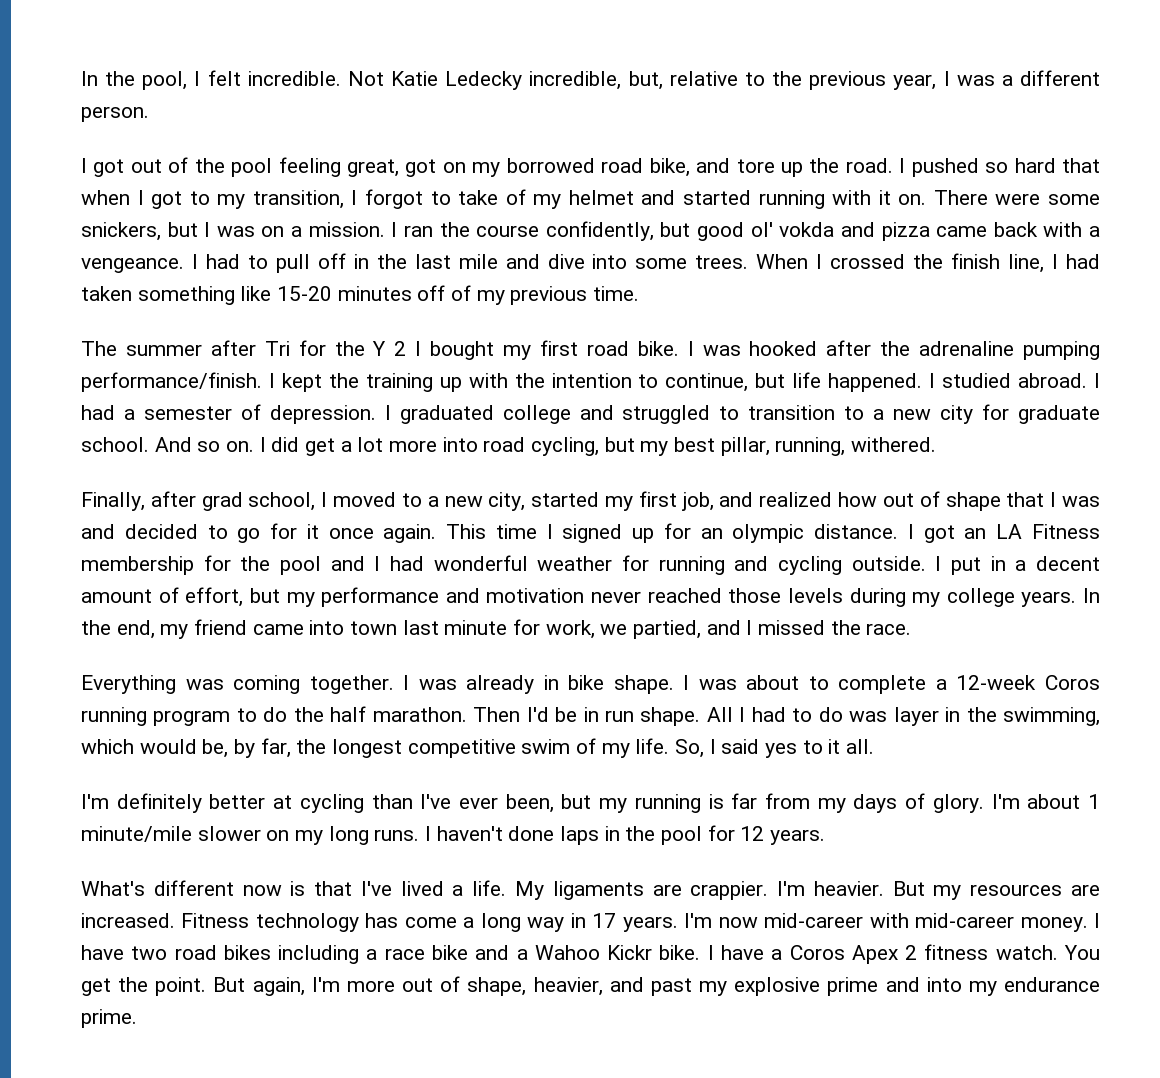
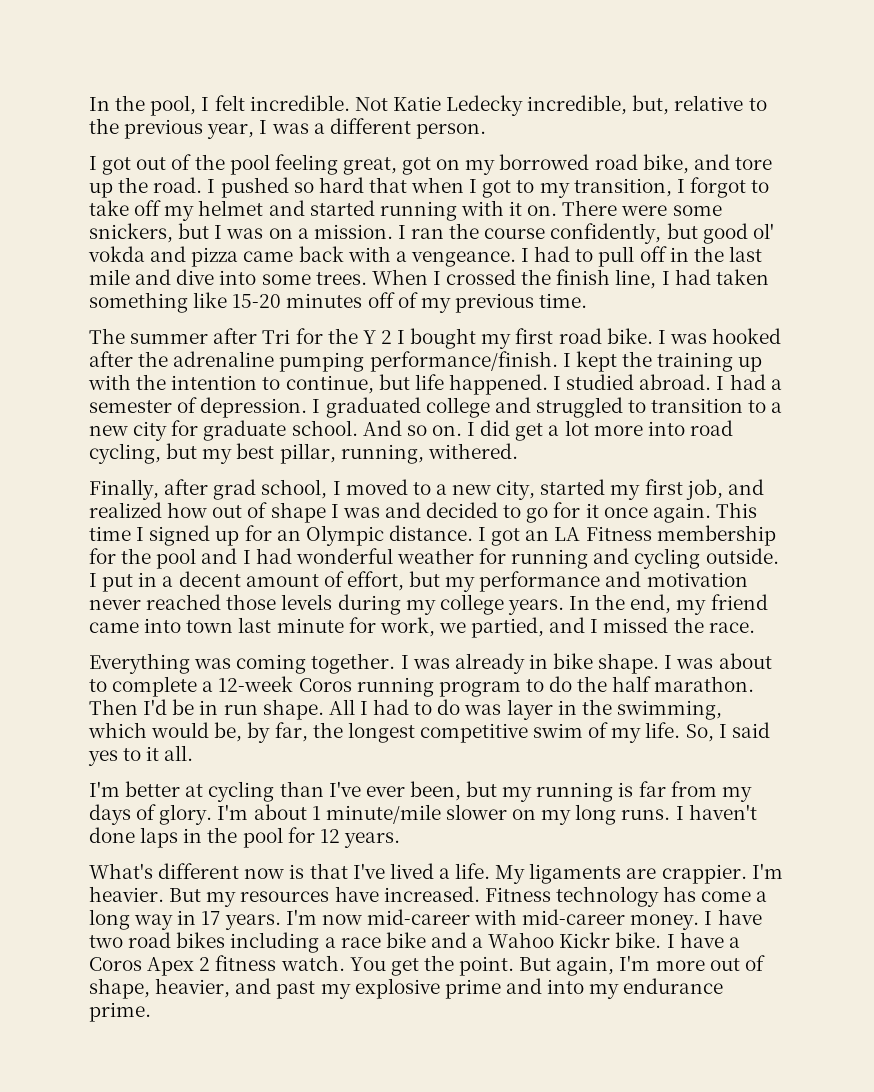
- I pushed so hard that when I got to my transition, I forgot to take of my helmet and started running with it on.
+ I pushed so hard that when I got to my transition, I forgot to take off my helmet and started running with it on.
- Finally, after grad school, I moved to a new city, started my first job, and realized how out of shape that I was and decided to go for it once again.
+ Finally, after grad school, I moved to a new city, started my first job, and realized how out of shape I was and decided to go for it once again.
- This time I signed up for an olympic distance.
+ This time I signed up for an Olympic distance.
- I'm definitely better at cycling than I've ever been, but my running is far from my days of glory.
+ I'm better at cycling than I've ever been, but my running is far from my days of glory.
- But my resources are increased.
+ But my resources have increased.

